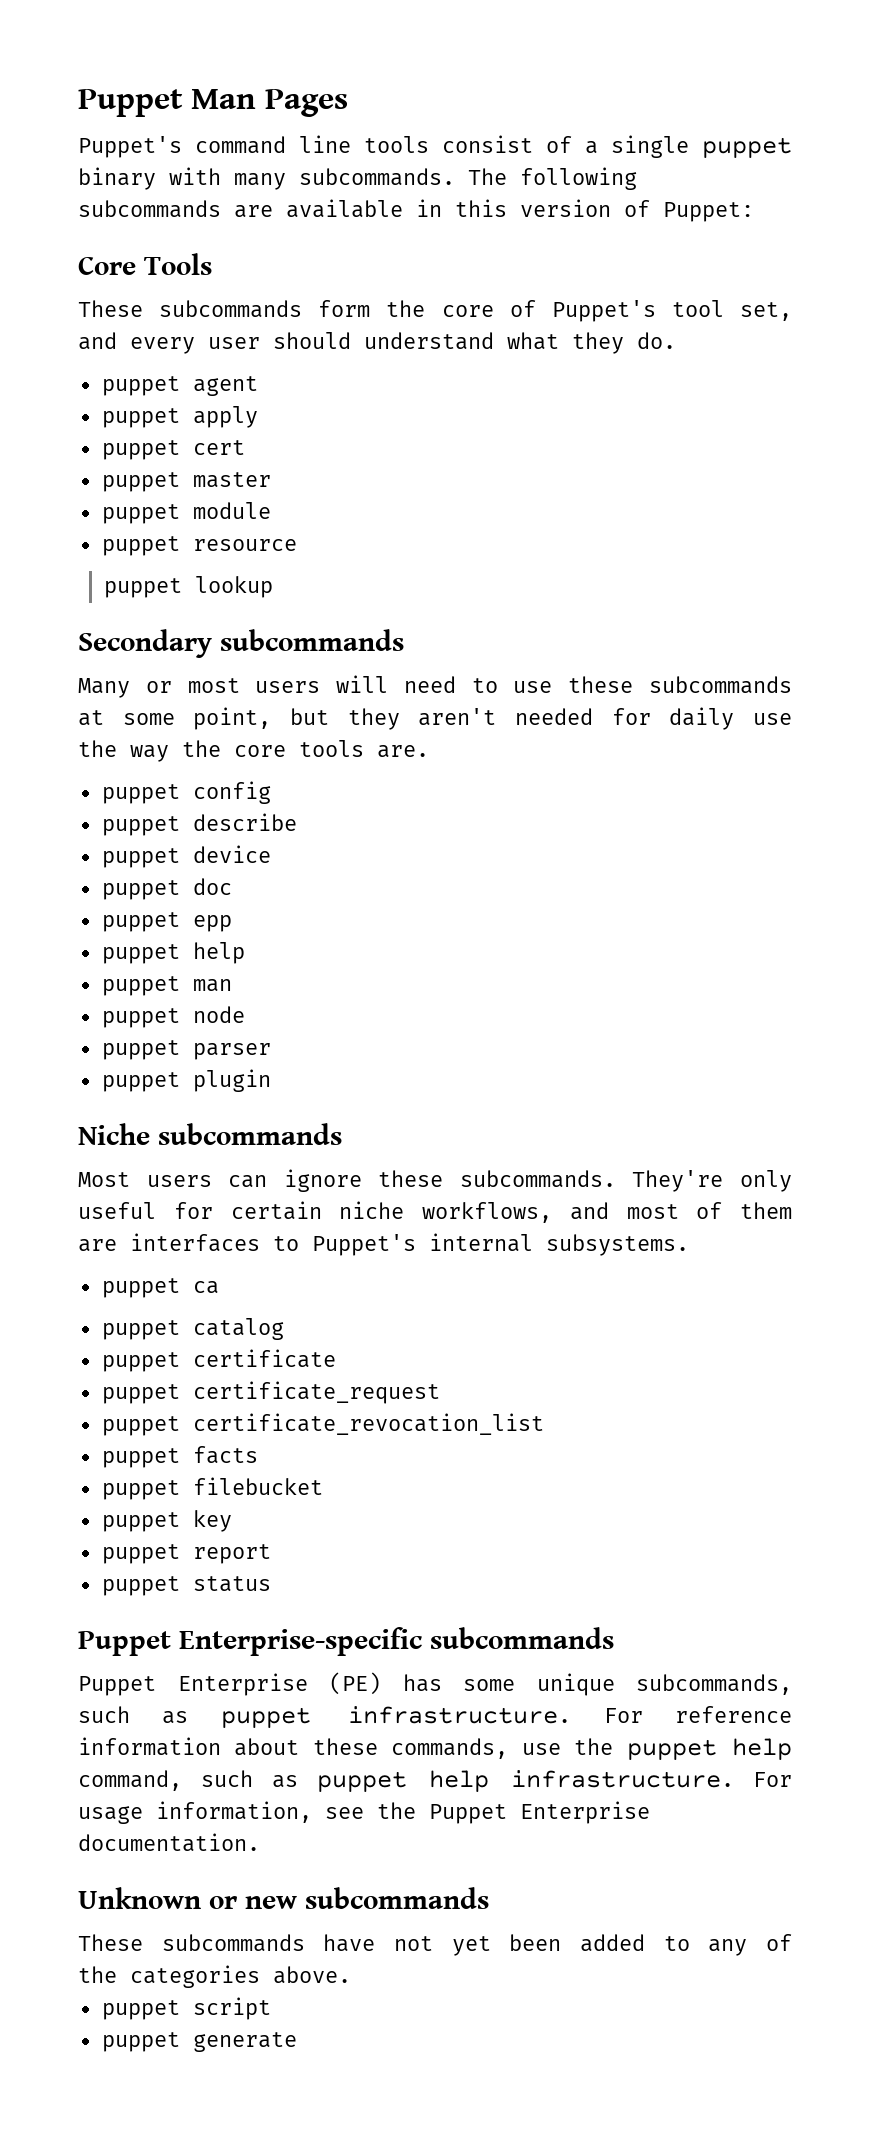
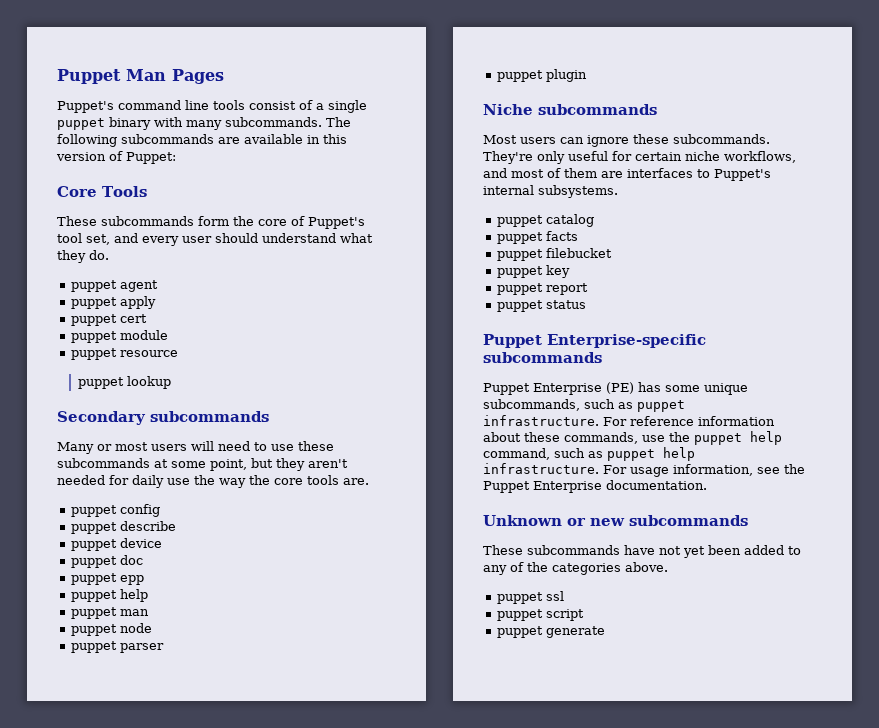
- puppet master
- puppet ca
- puppet certificate
- puppet certificate_request
- puppet certificate_revocation_list
+ puppet ssl

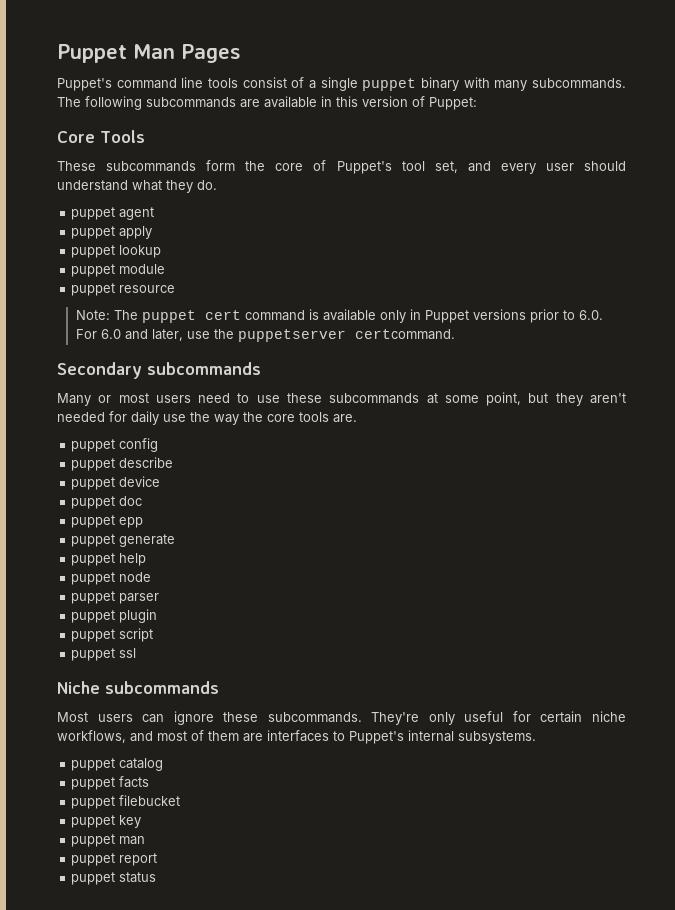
- puppet cert
+ puppet lookup
- puppet lookup
+ Note: The puppet cert command is available only in Puppet versions prior to 6.0. For 6.0 and later, use the puppetserver certcommand.
- Many or most users will need to use these subcommands at some point, but they aren't needed for daily use the way the core tools are.
+ Many or most users need to use these subcommands at some point, but they aren't needed for daily use the way the core tools are.
  puppet epp
+ puppet generate
  puppet help
- puppet man
+ puppet script
+ puppet ssl
+ puppet man
- Puppet Enterprise-specific subcommands
- Puppet Enterprise (PE) has some unique subcommands, such as puppet infrastructure. For reference information about these commands, use the puppet help command, such as puppet help infrastructure. For usage information, see the Puppet Enterprise documentation.
- Unknown or new subcommands
- These subcommands have not yet been added to any of the categories above.
- puppet ssl
- puppet script
- puppet generate

